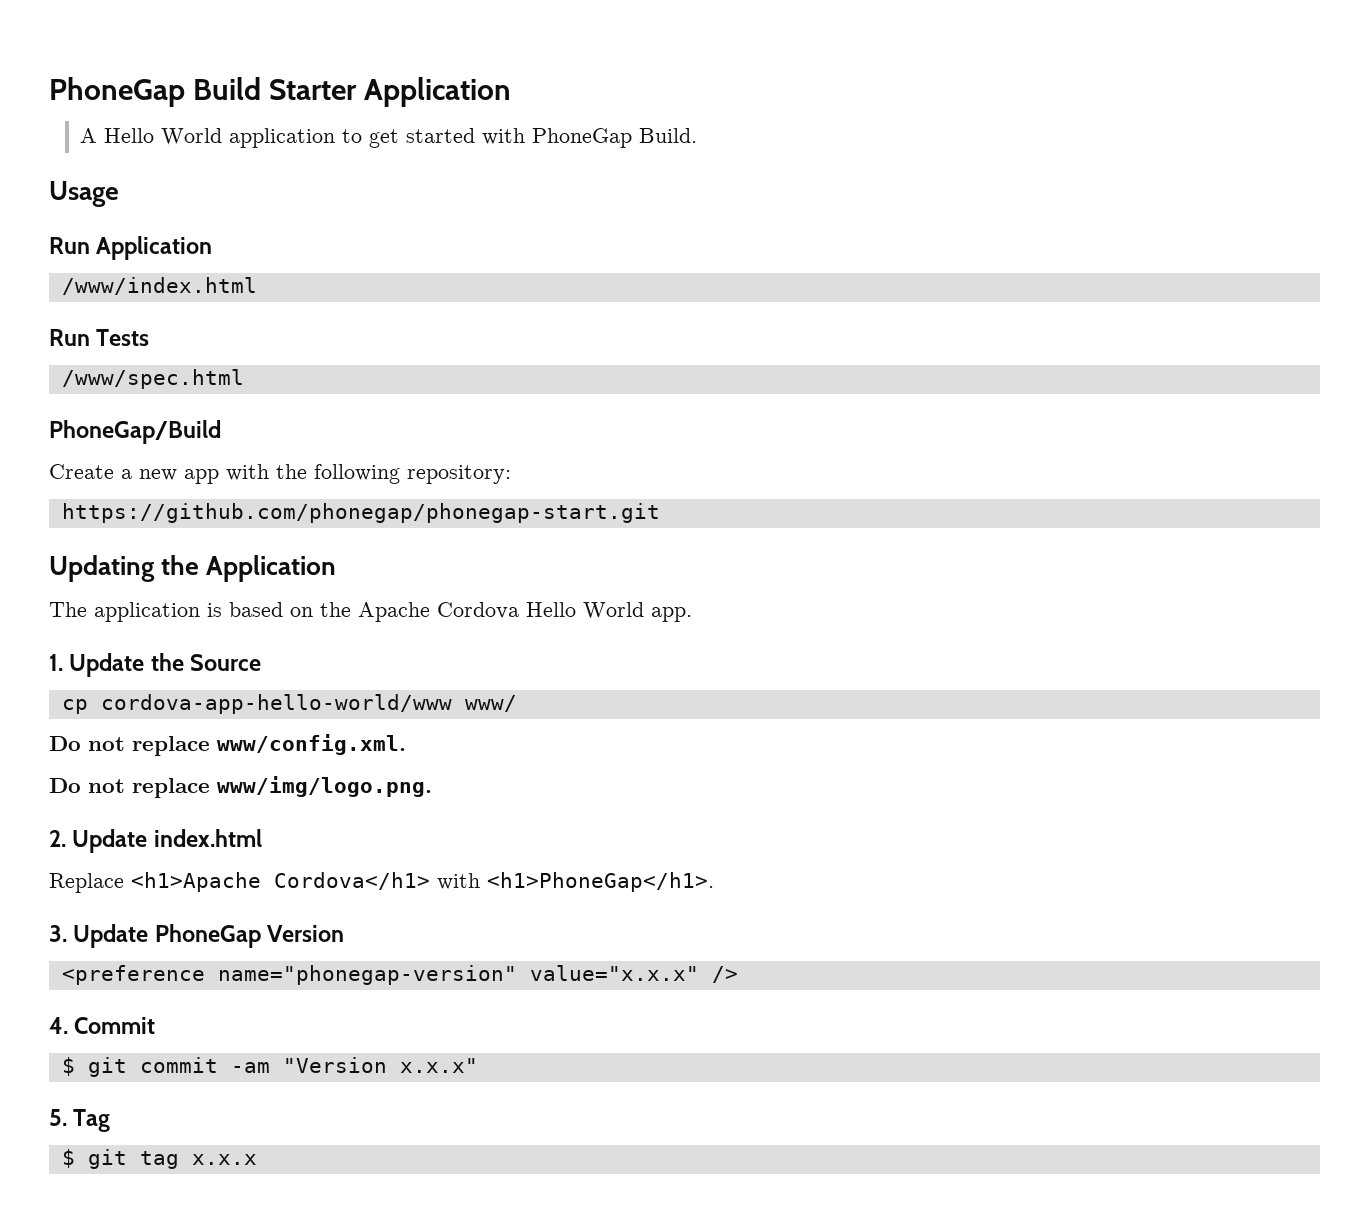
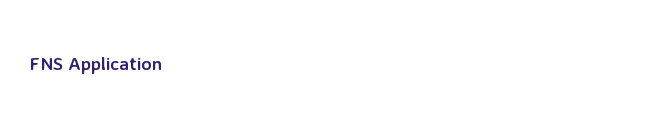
- PhoneGap Build Starter Application
- A Hello World application to get started with PhoneGap Build.
- Usage
- Run Application
- /www/index.html
- Run Tests
- /www/spec.html
- PhoneGap/Build
- Create a new app with the following repository:
- https://github.com/phonegap/phonegap-start.git
- Updating the Application
- The application is based on the Apache Cordova Hello World app.
- 1. Update the Source
- cp cordova-app-hello-world/www www/
- Do not replace www/config.xml.
- Do not replace www/img/logo.png.
- 2. Update index.html
- Replace <h1>Apache Cordova</h1> with <h1>PhoneGap</h1>.
- 3. Update PhoneGap Version
- <preference name="phonegap-version" value="x.x.x" />
- 4. Commit
- $ git commit -am "Version x.x.x"
- 5. Tag
- $ git tag x.x.x
+ FNS Application

